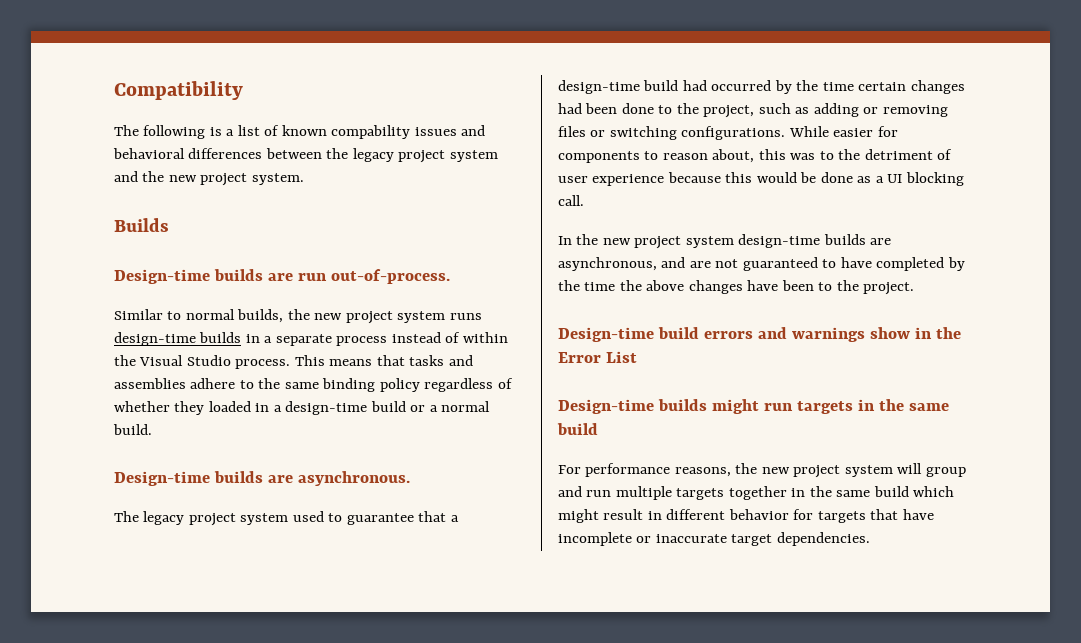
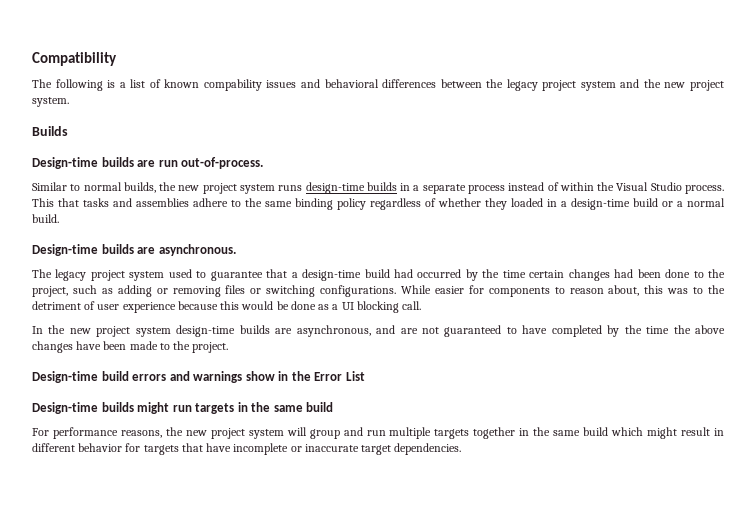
- This means that tasks and assemblies adhere to the same binding policy regardless of whether they loaded in a design-time build or a normal build.
+ This that tasks and assemblies adhere to the same binding policy regardless of whether they loaded in a design-time build or a normal build.
- In the new project system design-time builds are asynchronous, and are not guaranteed to have completed by the time the above changes have been to the project.
+ In the new project system design-time builds are asynchronous, and are not guaranteed to have completed by the time the above changes have been made to the project.

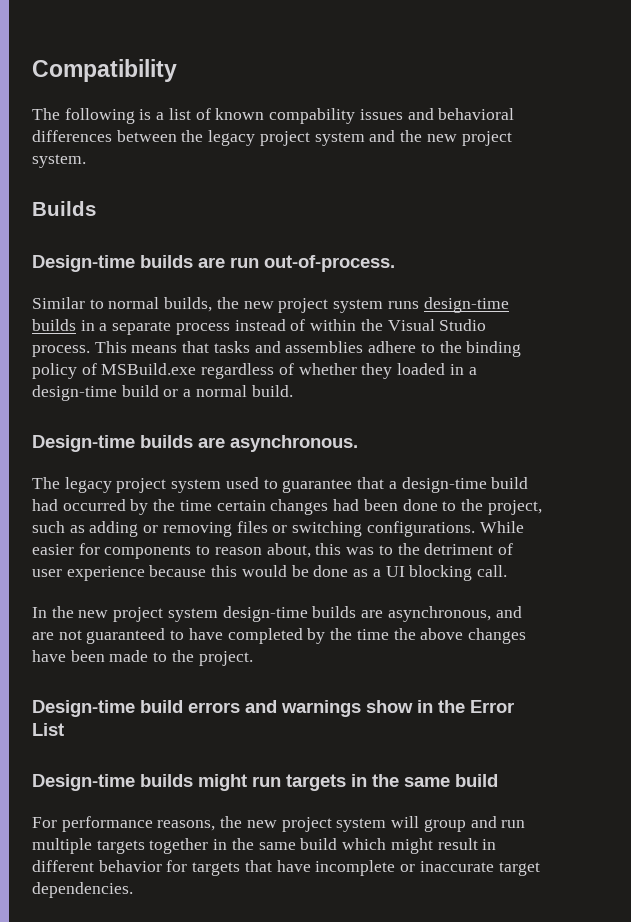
- This that tasks and assemblies adhere to the same binding policy regardless of whether they loaded in a design-time build or a normal build.
+ This means that tasks and assemblies adhere to the binding policy of MSBuild.exe regardless of whether they loaded in a design-time build or a normal build.

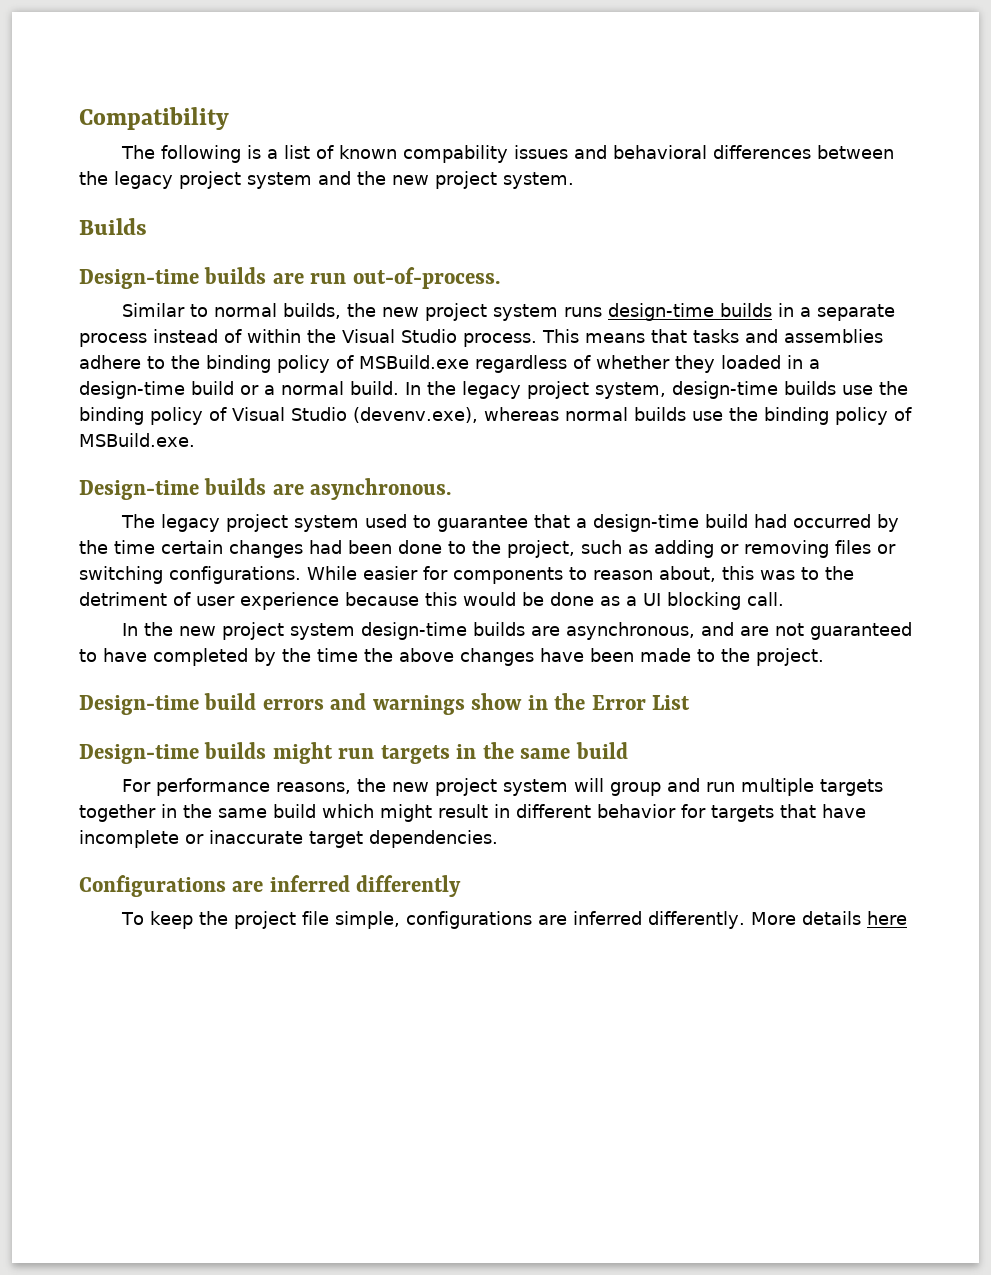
+ In the legacy project system, design-time builds use the binding policy of Visual Studio (devenv.exe), whereas normal builds use the binding policy of MSBuild.exe.
+ Configurations are inferred differently
+ To keep the project file simple, configurations are inferred differently. More details here

